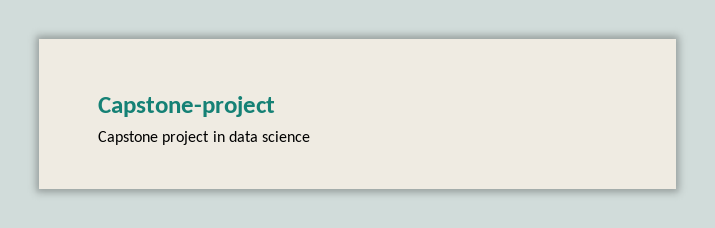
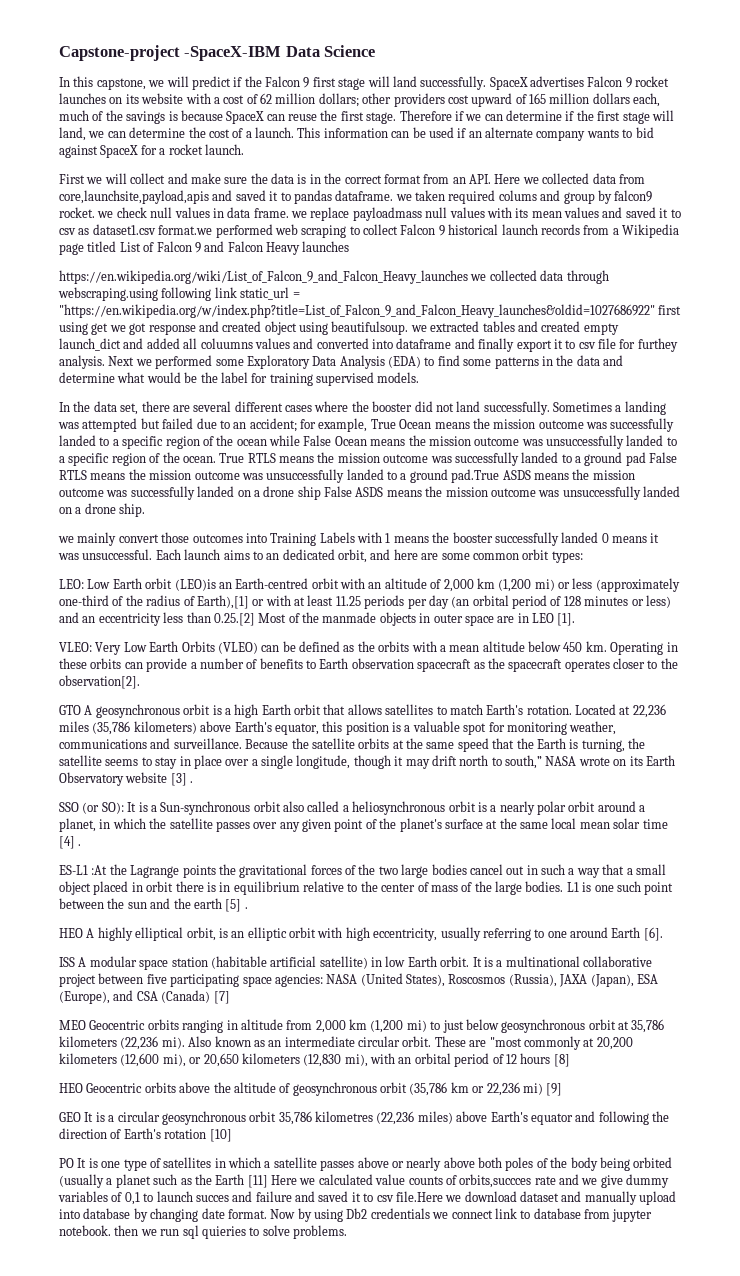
- Capstone-project
- Capstone project in data science
+ Capstone-project -SpaceX-IBM Data Science
+ In this capstone, we will predict if the Falcon 9 first stage will land successfully. SpaceX advertises Falcon 9 rocket launches on its website with a cost of 62 million dollars; other providers cost upward of 165 million dollars each, much of the savings is because SpaceX can reuse the first stage. Therefore if we can determine if the first stage will land, we can determine the cost of a launch. This information can be used if an alternate company wants to bid against SpaceX for a rocket launch.
+ First we will collect and make sure the data is in the correct format from an API. Here we collected data from core,launchsite,payload,apis and saved it to pandas dataframe. we taken required colums and group by falcon9 rocket. we check null values in data frame. we replace payloadmass null values with its mean values and saved it to csv as dataset1.csv format.we performed web scraping to collect Falcon 9 historical launch records from a Wikipedia page titled List of Falcon 9 and Falcon Heavy launches
+ https://en.wikipedia.org/wiki/List_of_Falcon_9_and_Falcon_Heavy_launches we collected data through webscraping.using following link static_url = "https://en.wikipedia.org/w/index.php?title=List_of_Falcon_9_and_Falcon_Heavy_launches&oldid=1027686922" first using get we got response and created object using beautifulsoup. we extracted tables and created empty launch_dict and added all coluumns values and converted into dataframe and finally export it to csv file for furthey analysis. Next we performed some Exploratory Data Analysis (EDA) to find some patterns in the data and determine what would be the label for training supervised models.
+ In the data set, there are several different cases where the booster did not land successfully. Sometimes a landing was attempted but failed due to an accident; for example, True Ocean means the mission outcome was successfully landed to a specific region of the ocean while False Ocean means the mission outcome was unsuccessfully landed to a specific region of the ocean. True RTLS means the mission outcome was successfully landed to a ground pad False RTLS means the mission outcome was unsuccessfully landed to a ground pad.True ASDS means the mission outcome was successfully landed on a drone ship False ASDS means the mission outcome was unsuccessfully landed on a drone ship.
+ we mainly convert those outcomes into Training Labels with 1 means the booster successfully landed 0 means it was unsuccessful. Each launch aims to an dedicated orbit, and here are some common orbit types:
+ LEO: Low Earth orbit (LEO)is an Earth-centred orbit with an altitude of 2,000 km (1,200 mi) or less (approximately one-third of the radius of Earth),[1] or with at least 11.25 periods per day (an orbital period of 128 minutes or less) and an eccentricity less than 0.25.[2] Most of the manmade objects in outer space are in LEO [1].
+ VLEO: Very Low Earth Orbits (VLEO) can be defined as the orbits with a mean altitude below 450 km. Operating in these orbits can provide a number of benefits to Earth observation spacecraft as the spacecraft operates closer to the observation[2].
+ GTO A geosynchronous orbit is a high Earth orbit that allows satellites to match Earth's rotation. Located at 22,236 miles (35,786 kilometers) above Earth's equator, this position is a valuable spot for monitoring weather, communications and surveillance. Because the satellite orbits at the same speed that the Earth is turning, the satellite seems to stay in place over a single longitude, though it may drift north to south,” NASA wrote on its Earth Observatory website [3] .
+ SSO (or SO): It is a Sun-synchronous orbit also called a heliosynchronous orbit is a nearly polar orbit around a planet, in which the satellite passes over any given point of the planet's surface at the same local mean solar time [4] .
+ ES-L1 :At the Lagrange points the gravitational forces of the two large bodies cancel out in such a way that a small object placed in orbit there is in equilibrium relative to the center of mass of the large bodies. L1 is one such point between the sun and the earth [5] .
+ HEO A highly elliptical orbit, is an elliptic orbit with high eccentricity, usually referring to one around Earth [6].
+ ISS A modular space station (habitable artificial satellite) in low Earth orbit. It is a multinational collaborative project between five participating space agencies: NASA (United States), Roscosmos (Russia), JAXA (Japan), ESA (Europe), and CSA (Canada) [7]
+ MEO Geocentric orbits ranging in altitude from 2,000 km (1,200 mi) to just below geosynchronous orbit at 35,786 kilometers (22,236 mi). Also known as an intermediate circular orbit. These are "most commonly at 20,200 kilometers (12,600 mi), or 20,650 kilometers (12,830 mi), with an orbital period of 12 hours [8]
+ HEO Geocentric orbits above the altitude of geosynchronous orbit (35,786 km or 22,236 mi) [9]
+ GEO It is a circular geosynchronous orbit 35,786 kilometres (22,236 miles) above Earth's equator and following the direction of Earth's rotation [10]
+ PO It is one type of satellites in which a satellite passes above or nearly above both poles of the body being orbited (usually a planet such as the Earth [11] Here we calculated value counts of orbits,succces rate and we give dummy variables of 0,1 to launch succes and failure and saved it to csv file.Here we download dataset and manually upload into database by changing date format. Now by using Db2 credentials we connect link to database from jupyter notebook. then we run sql quieries to solve problems.

